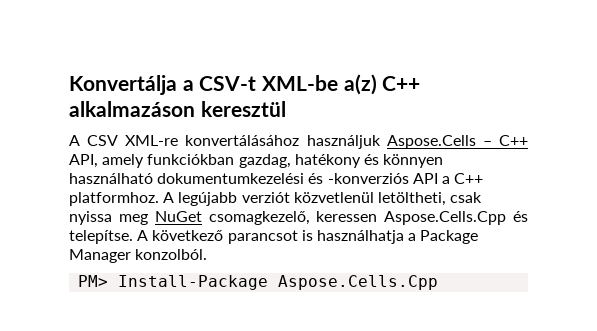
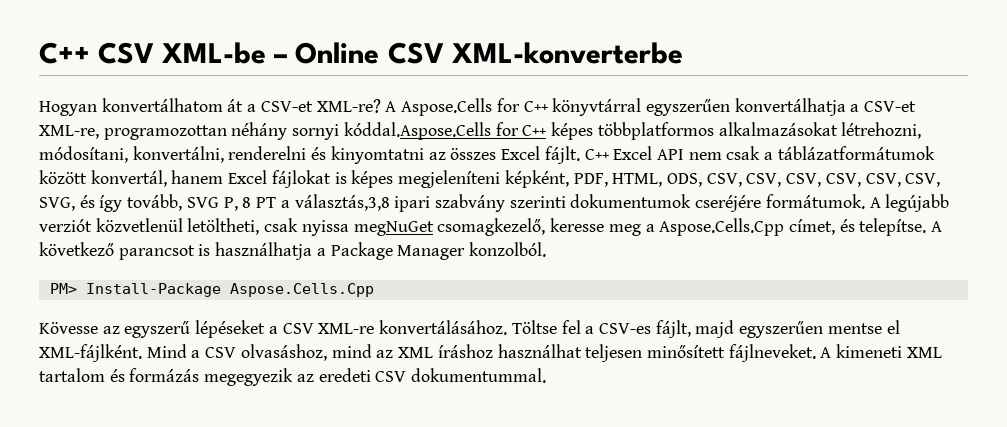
- Konvertálja a CSV-t XML-be a(z) C++ alkalmazáson keresztül
- A CSV XML-re konvertálásához használjuk Aspose.Cells – C++ API, amely funkciókban gazdag, hatékony és könnyen használható dokumentumkezelési és -konverziós API a C++ platformhoz.
+ C++ CSV XML-be – Online CSV XML-konverterbe
+ Hogyan konvertálhatom át a CSV-et XML-re? A Aspose.Cells for C++ könyvtárral egyszerűen konvertálhatja a CSV-et XML-re, programozottan néhány sornyi kóddal.Aspose.Cells for C++ képes többplatformos alkalmazásokat létrehozni, módosítani, konvertálni, renderelni és kinyomtatni az összes Excel fájlt. C++ Excel API nem csak a táblázatformátumok között konvertál, hanem Excel fájlokat is képes megjeleníteni képként, PDF, HTML, ODS, CSV, CSV, CSV, CSV, CSV, CSV, SVG, és így tovább, SVG P, 8 PT a választás,3,8 ipari szabvány szerinti dokumentumok cseréjére formátumok.
- A legújabb verziót közvetlenül letöltheti, csak nyissa meg NuGet csomagkezelő, keressen Aspose.Cells.Cpp és telepítse.
+ A legújabb verziót közvetlenül letöltheti, csak nyissa megNuGet csomagkezelő, keresse meg a Aspose.Cells.Cpp címet, és telepítse.
+ Kövesse az egyszerű lépéseket a CSV XML-re konvertálásához. Töltse fel a CSV-es fájlt, majd egyszerűen mentse el XML-fájlként. Mind a CSV olvasáshoz, mind az XML íráshoz használhat teljesen minősített fájlneveket. A kimeneti XML tartalom és formázás megegyezik az eredeti CSV dokumentummal.

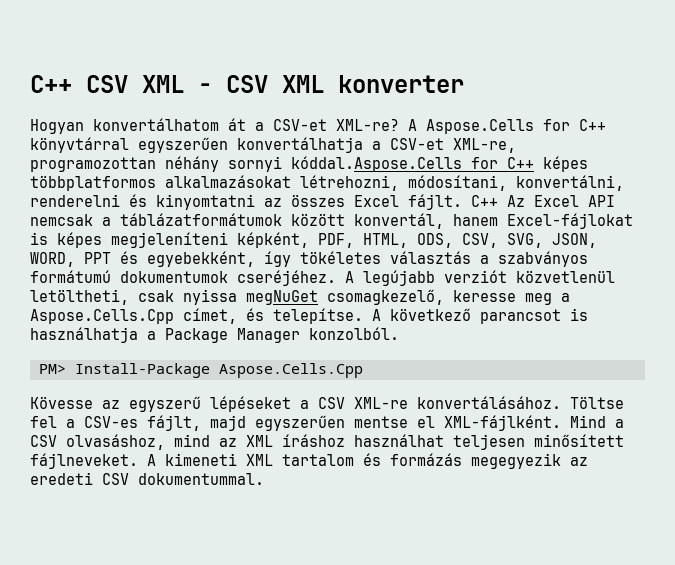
- C++ CSV XML-be – Online CSV XML-konverterbe
+ C++ CSV XML - CSV XML konverter
- C++ Excel API nem csak a táblázatformátumok között konvertál, hanem Excel fájlokat is képes megjeleníteni képként, PDF, HTML, ODS, CSV, CSV, CSV, CSV, CSV, CSV, SVG, és így tovább, SVG P, 8 PT a választás,3,8 ipari szabvány szerinti dokumentumok cseréjére formátumok.
+ C++ Az Excel API nemcsak a táblázatformátumok között konvertál, hanem Excel-fájlokat is képes megjeleníteni képként, PDF, HTML, ODS, CSV, SVG, JSON, WORD, PPT és egyebekként, így tökéletes választás a szabványos formátumú dokumentumok cseréjéhez.

